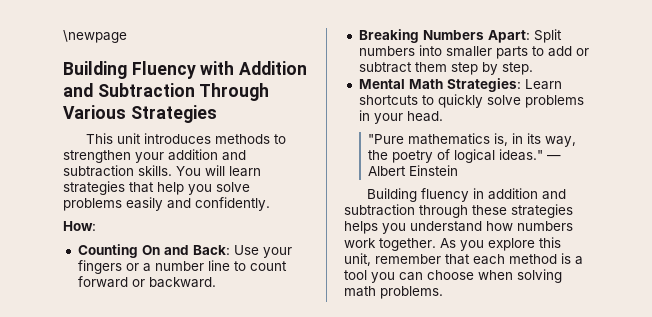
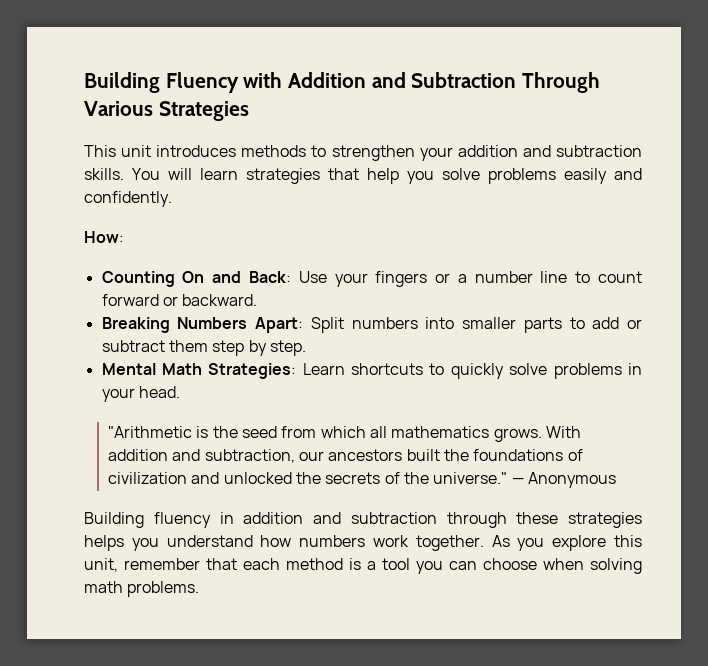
- \newpage
- "Pure mathematics is, in its way, the poetry of logical ideas." — Albert Einstein
+ "Arithmetic is the seed from which all mathematics grows. With addition and subtraction, our ancestors built the foundations of civilization and unlocked the secrets of the universe." — Anonymous

